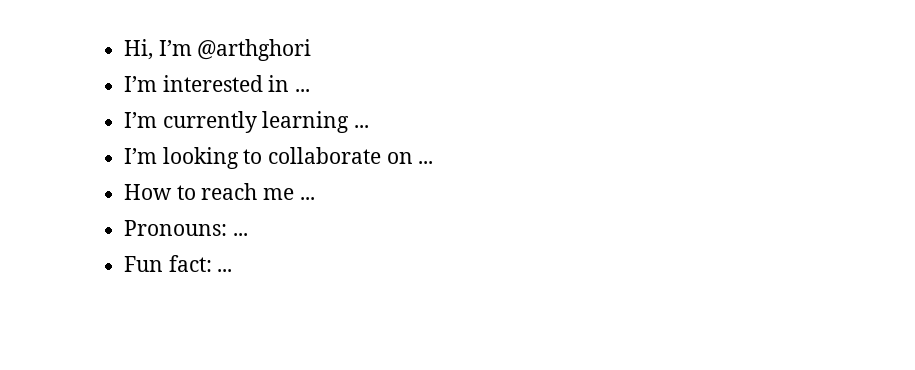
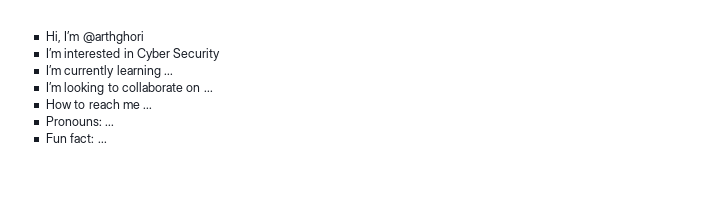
- I’m interested in ...
+ I’m interested in Cyber Security

